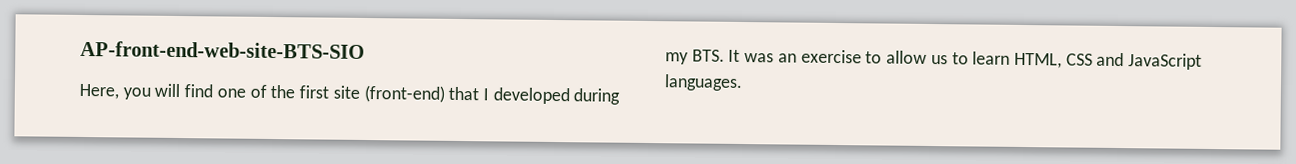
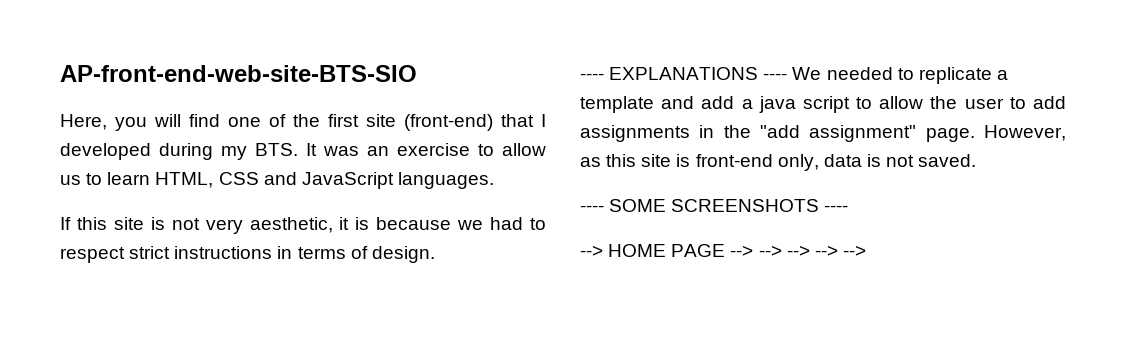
+ If this site is not very aesthetic, it is because we had to respect strict instructions in terms of design.
+ ---- EXPLANATIONS ---- We needed to replicate a template and add a java script to allow the user to add assignments in the "add assignment" page. However, as this site is front-end only, data is not saved.
+ ---- SOME SCREENSHOTS ----
+ --> HOME PAGE --> --> --> --> -->

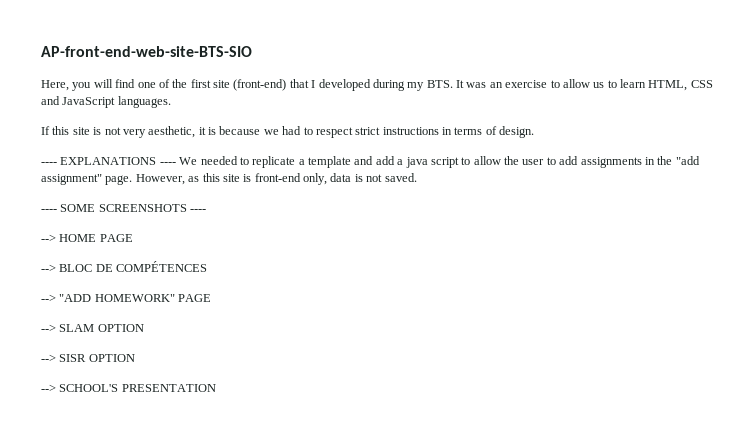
- --> HOME PAGE --> --> --> --> -->
+ --> HOME PAGE
+ --> BLOC DE COMPÉTENCES
+ --> "ADD HOMEWORK" PAGE
+ --> SLAM OPTION
+ --> SISR OPTION
+ --> SCHOOL'S PRESENTATION

